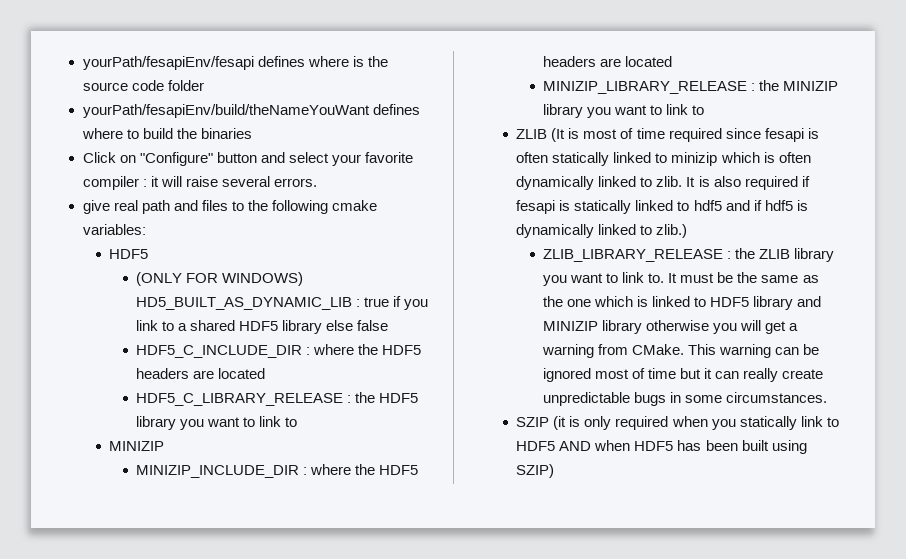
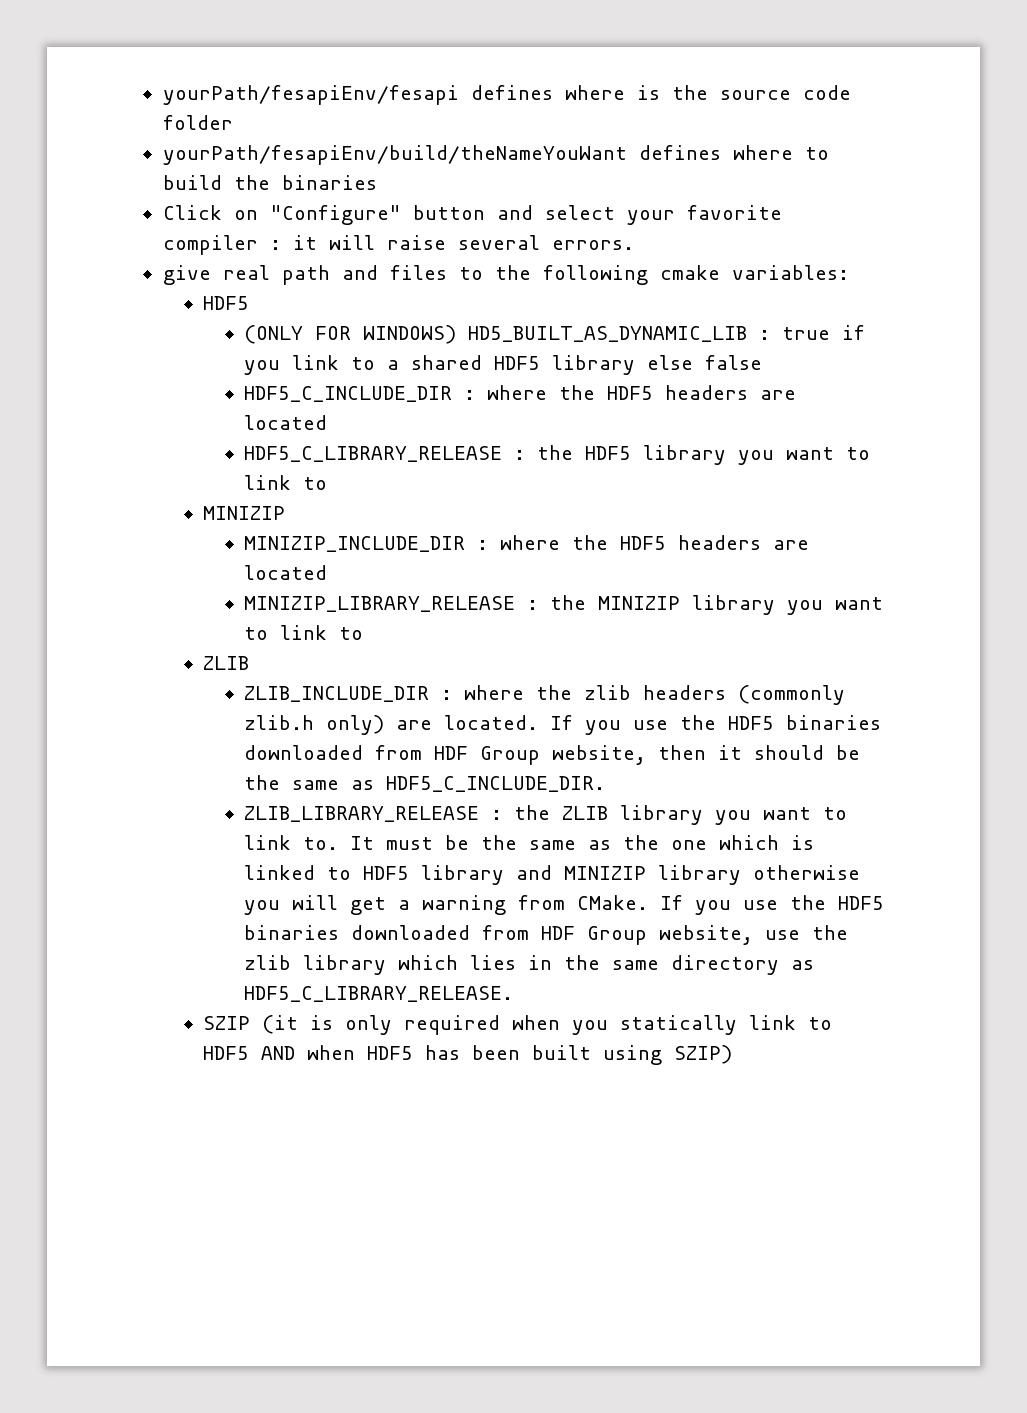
  MINIZIP_LIBRARY_RELEASE : the MINIZIP library you want to link to
- ZLIB (It is most of time required since fesapi is often statically linked to minizip which is often dynamically linked to zlib. It is also required if fesapi is statically linked to hdf5 and if hdf5 is dynamically linked to zlib.)
+ ZLIB
+ ZLIB_INCLUDE_DIR : where the zlib headers (commonly zlib.h only) are located. If you use the HDF5 binaries downloaded from HDF Group website, then it should be the same as HDF5_C_INCLUDE_DIR.
- This warning can be ignored most of time but it can really create unpredictable bugs in some circumstances.
+ If you use the HDF5 binaries downloaded from HDF Group website, use the zlib library which lies in the same directory as HDF5_C_LIBRARY_RELEASE.

